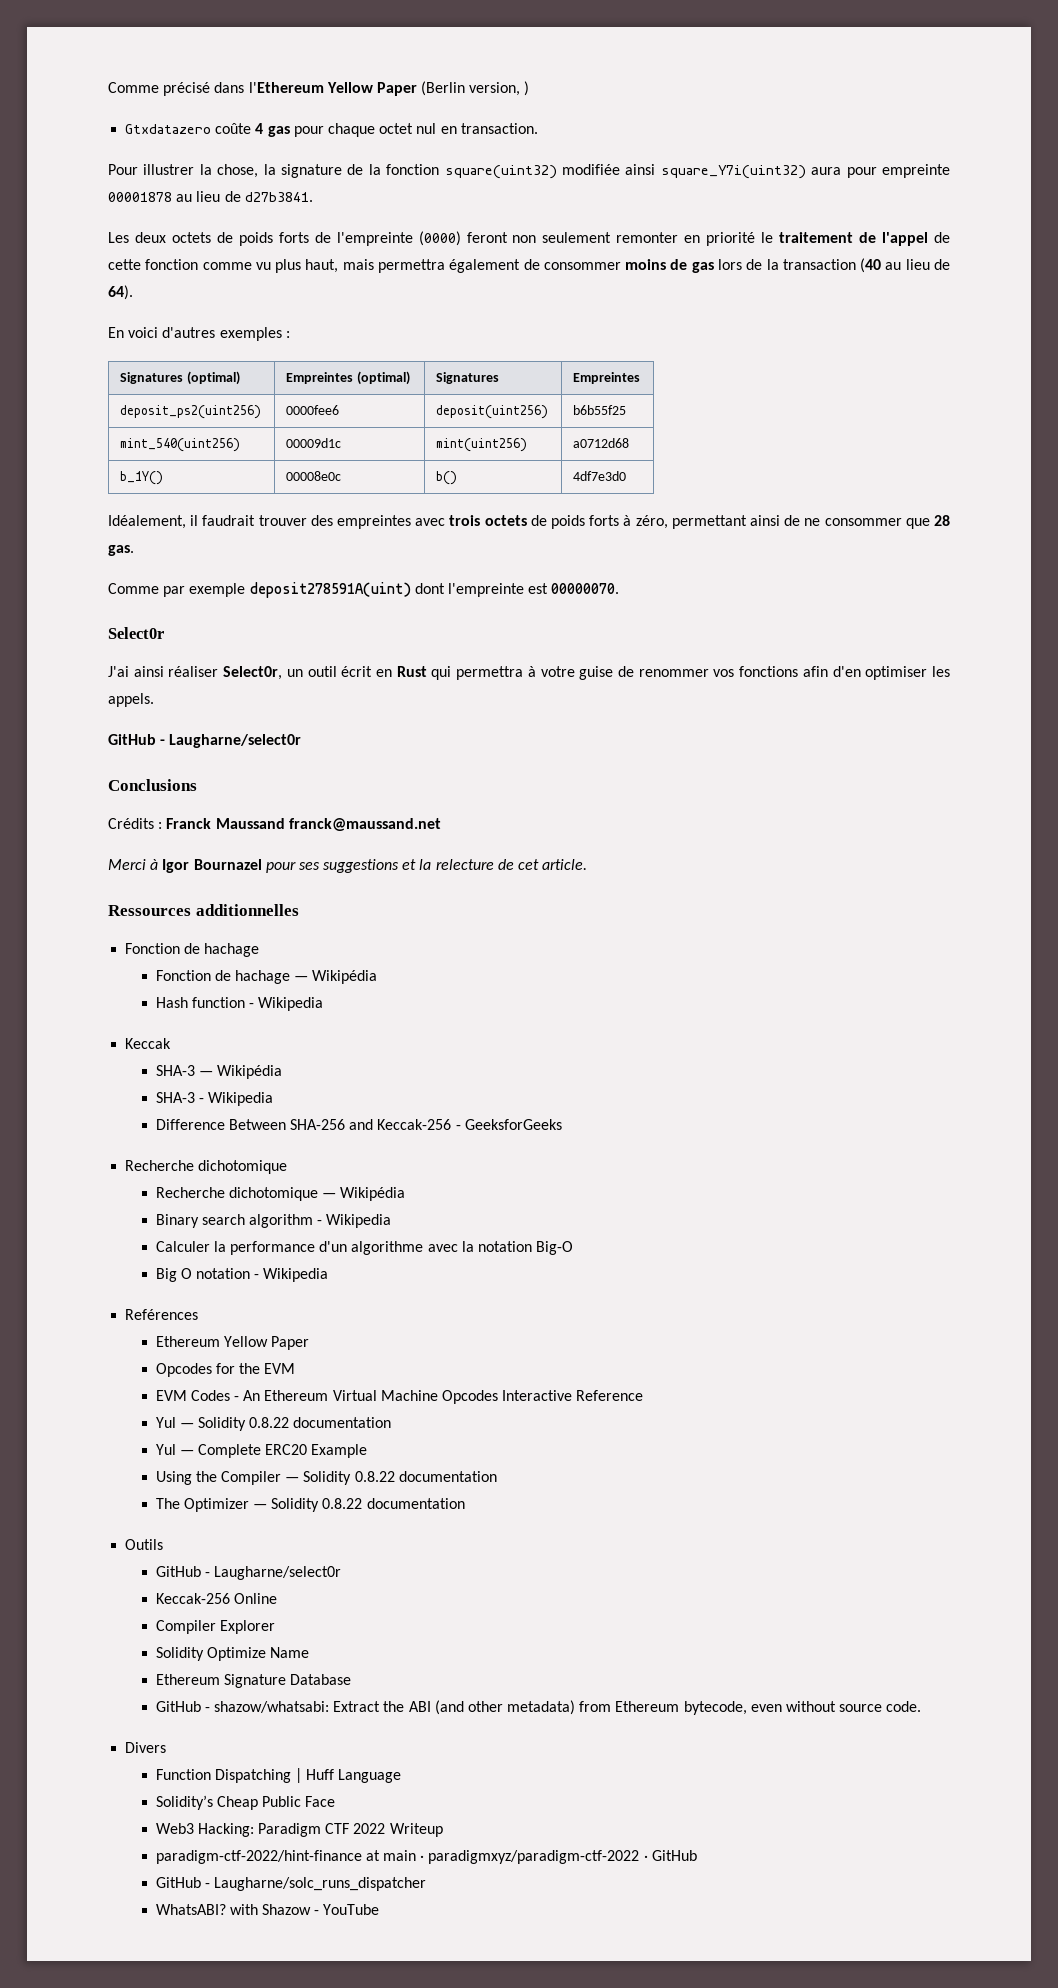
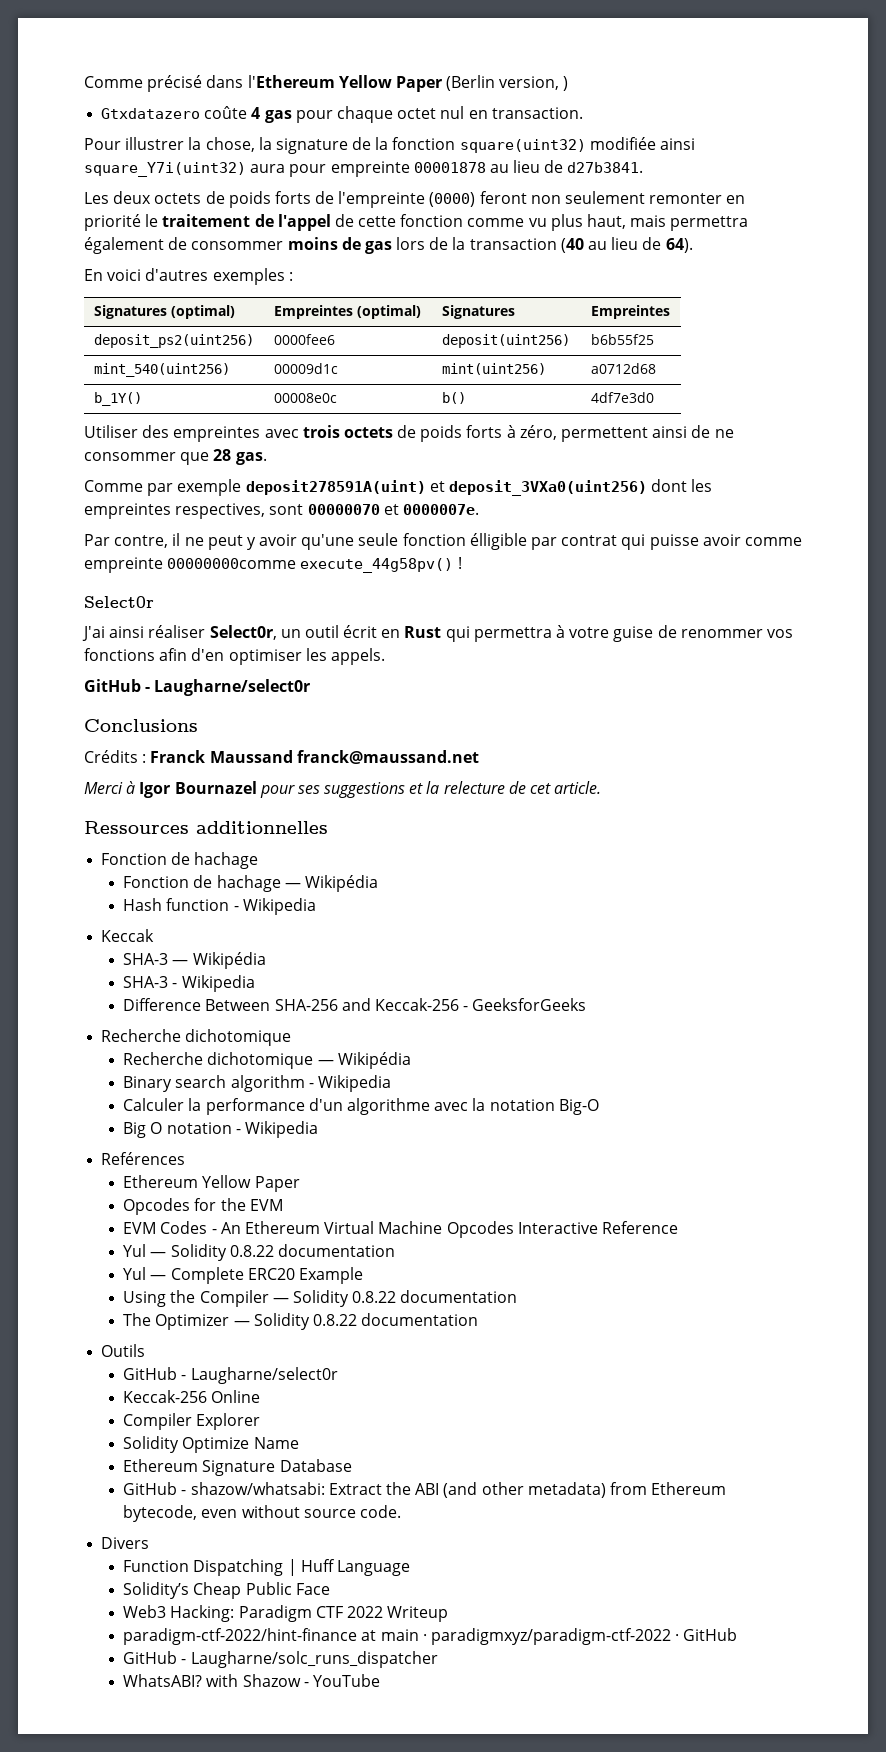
- Idéalement, il faudrait trouver des empreintes avec trois octets de poids forts à zéro, permettant ainsi de ne consommer que 28 gas.
+ Utiliser des empreintes avec trois octets de poids forts à zéro, permettent ainsi de ne consommer que 28 gas.
- Comme par exemple deposit278591A(uint) dont l'empreinte est 00000070.
+ Comme par exemple deposit278591A(uint) et deposit_3VXa0(uint256) dont les empreintes respectives, sont 00000070 et 0000007e.
+ Par contre, il ne peut y avoir qu'une seule fonction élligible par contrat qui puisse avoir comme empreinte 00000000comme execute_44g58pv() !

